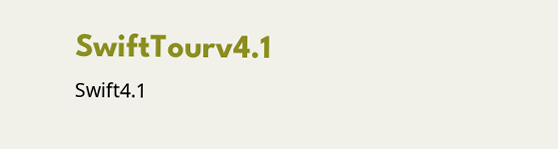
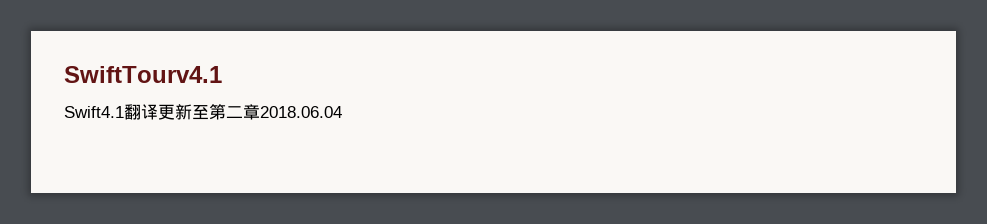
- Swift4.1
+ Swift4.1翻译更新至第二章2018.06.04

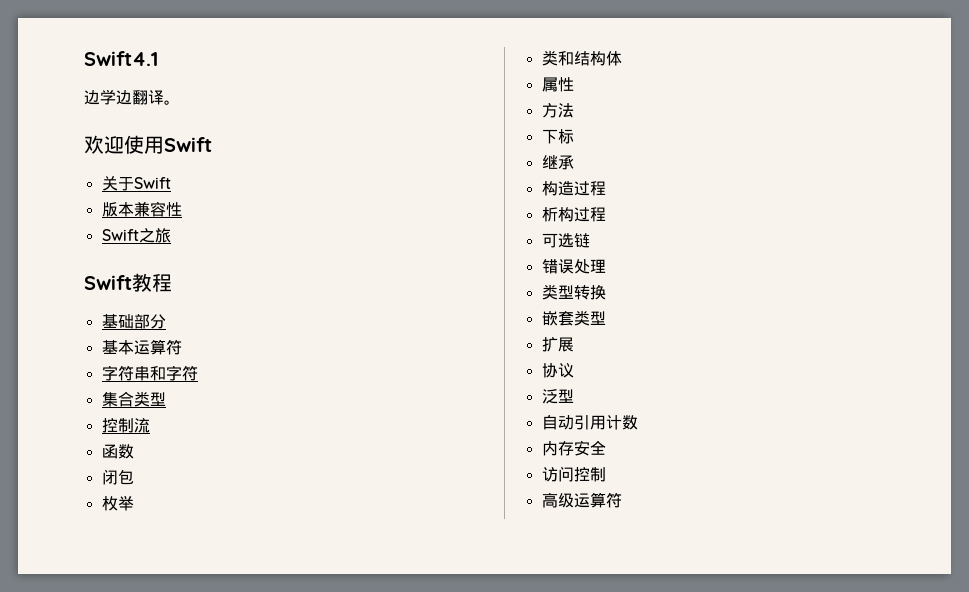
- SwiftTourv4.1
- Swift4.1翻译更新至第二章2018.06.04
+ Swift4.1
+ 边学边翻译。
+ 欢迎使用Swift
+ 关于Swift
+ 版本兼容性
+ Swift之旅
+ Swift教程
+ 基础部分
+ 基本运算符
+ 字符串和字符
+ 集合类型
+ 控制流
+ 函数
+ 闭包
+ 枚举
+ 类和结构体
+ 属性
+ 方法
+ 下标
+ 继承
+ 构造过程
+ 析构过程
+ 可选链
+ 错误处理
+ 类型转换
+ 嵌套类型
+ 扩展
+ 协议
+ 泛型
+ 自动引用计数
+ 内存安全
+ 访问控制
+ 高级运算符

